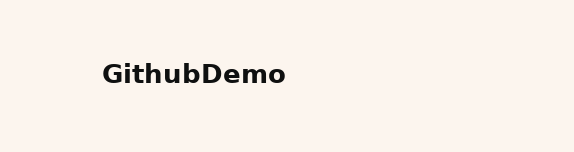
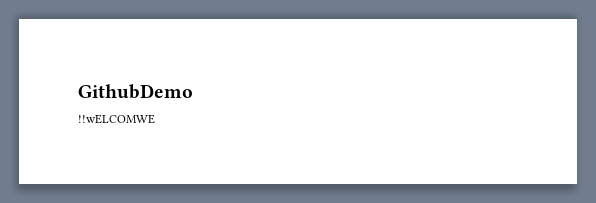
+ !!wELCOMWE

